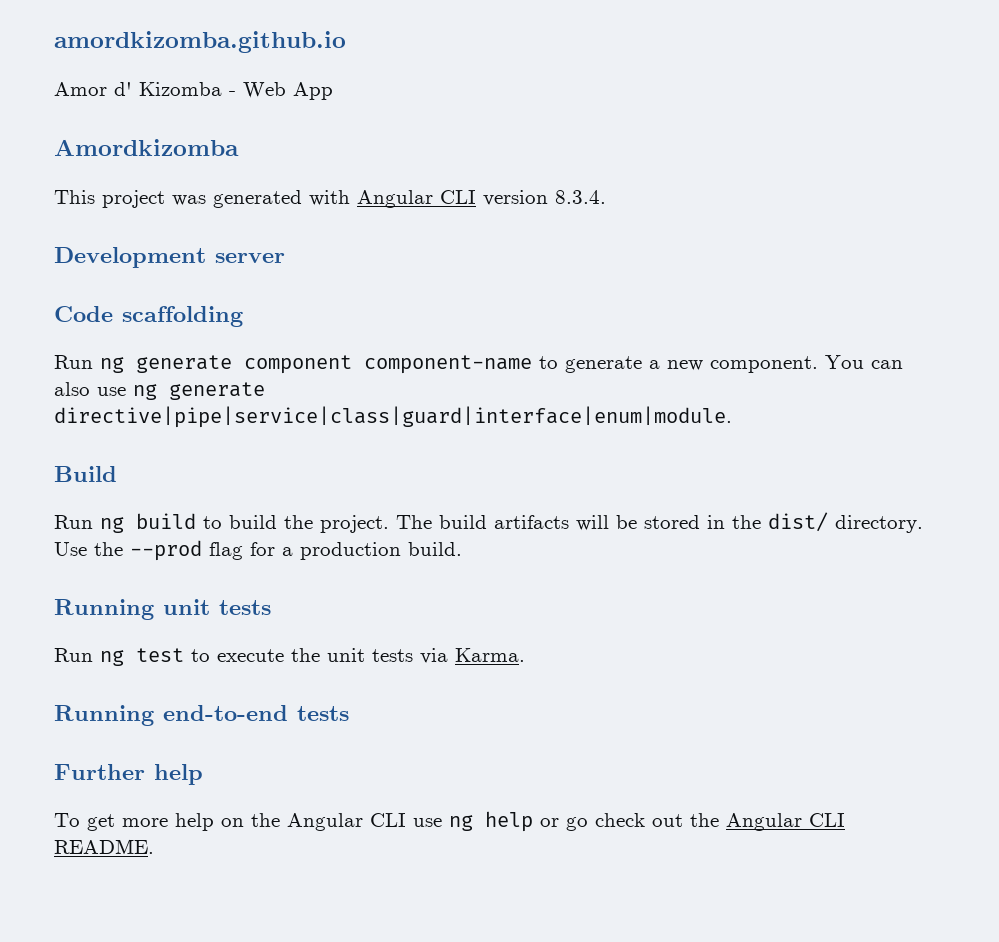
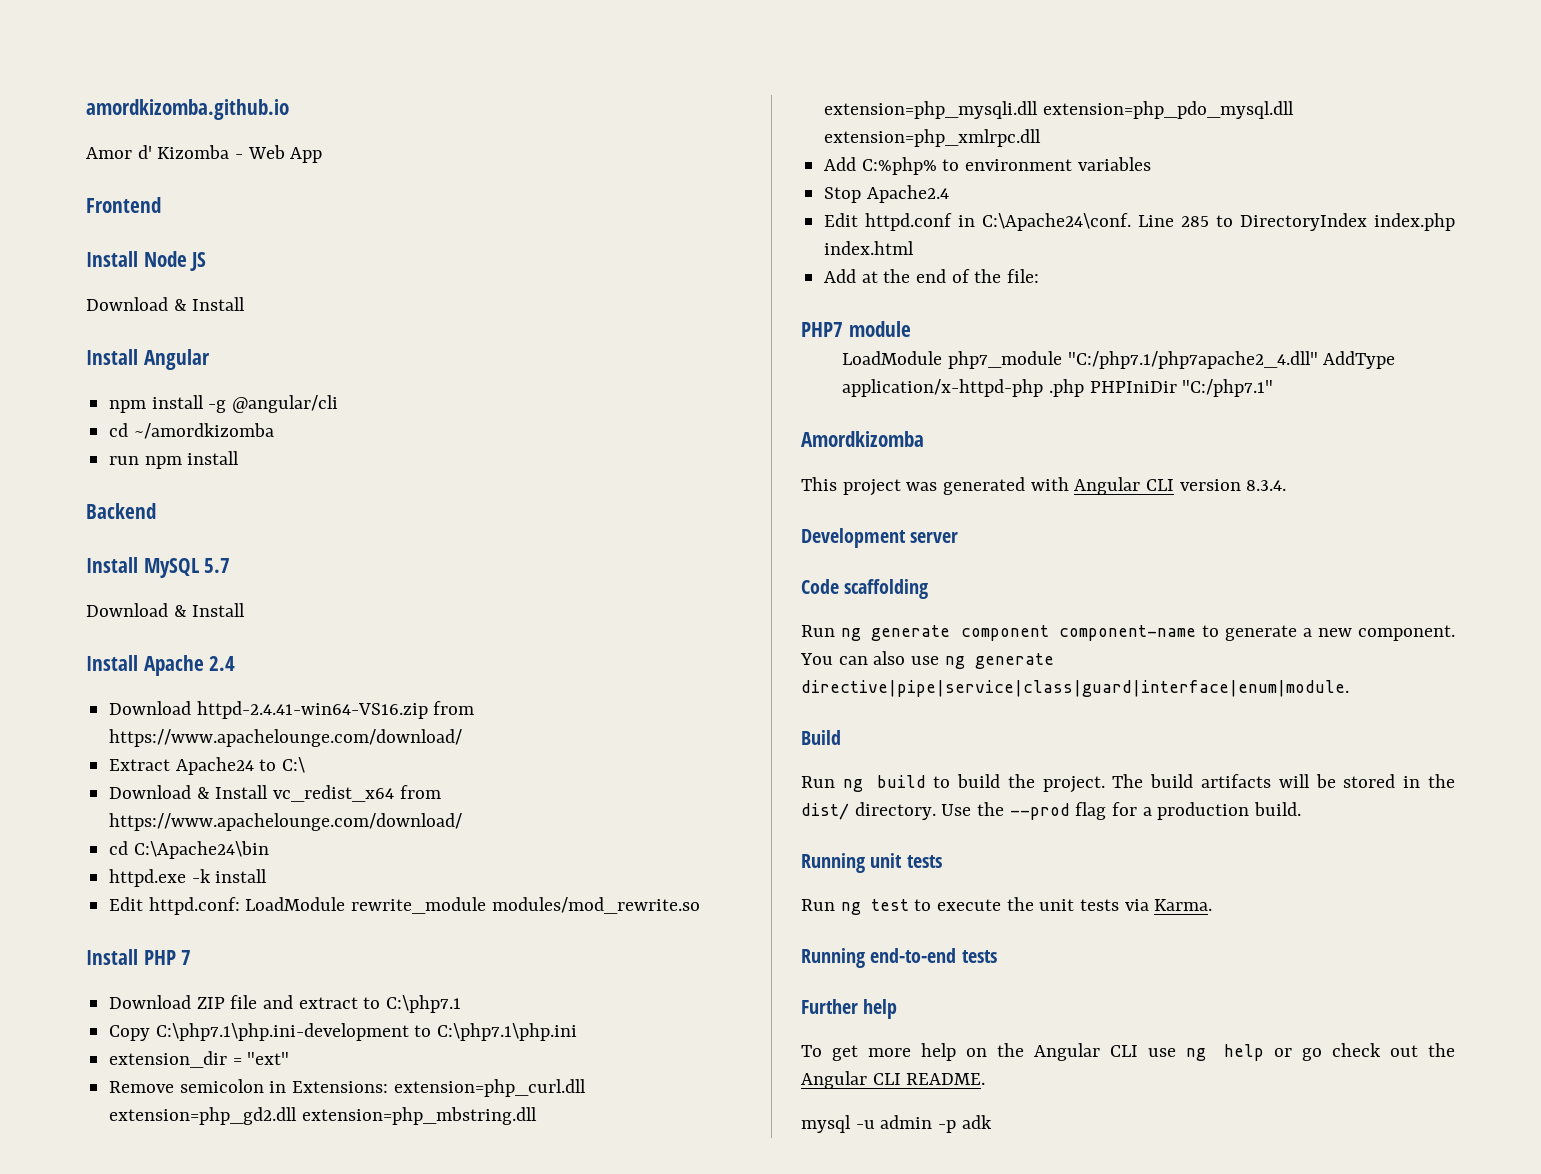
+ Frontend
+ Install Node JS
+ Download & Install
+ Install Angular
+ npm install -g @angular/cli
+ cd ~/amordkizomba
+ run npm install
+ Backend
+ Install MySQL 5.7
+ Download & Install
+ Install Apache 2.4
+ Download httpd-2.4.41-win64-VS16.zip from https://www.apachelounge.com/download/
+ Extract Apache24 to C:\
+ Download & Install vc_redist_x64 from https://www.apachelounge.com/download/
+ cd C:\Apache24\bin
+ httpd.exe -k install
+ Edit httpd.conf: LoadModule rewrite_module modules/mod_rewrite.so
+ Install PHP 7
+ Download ZIP file and extract to C:\php7.1
+ Copy C:\php7.1\php.ini-development to C:\php7.1\php.ini
+ extension_dir = "ext"
+ Remove semicolon in Extensions: extension=php_curl.dll extension=php_gd2.dll extension=php_mbstring.dll extension=php_mysqli.dll extension=php_pdo_mysql.dll extension=php_xmlrpc.dll
+ Add C:%php% to environment variables
+ Stop Apache2.4
+ Edit httpd.conf in C:\Apache24\conf. Line 285 to DirectoryIndex index.php index.html
+ Add at the end of the file:
+ PHP7 module
+ LoadModule php7_module "C:/php7.1/php7apache2_4.dll" AddType application/x-httpd-php .php PHPIniDir "C:/php7.1"
+ mysql -u admin -p adk

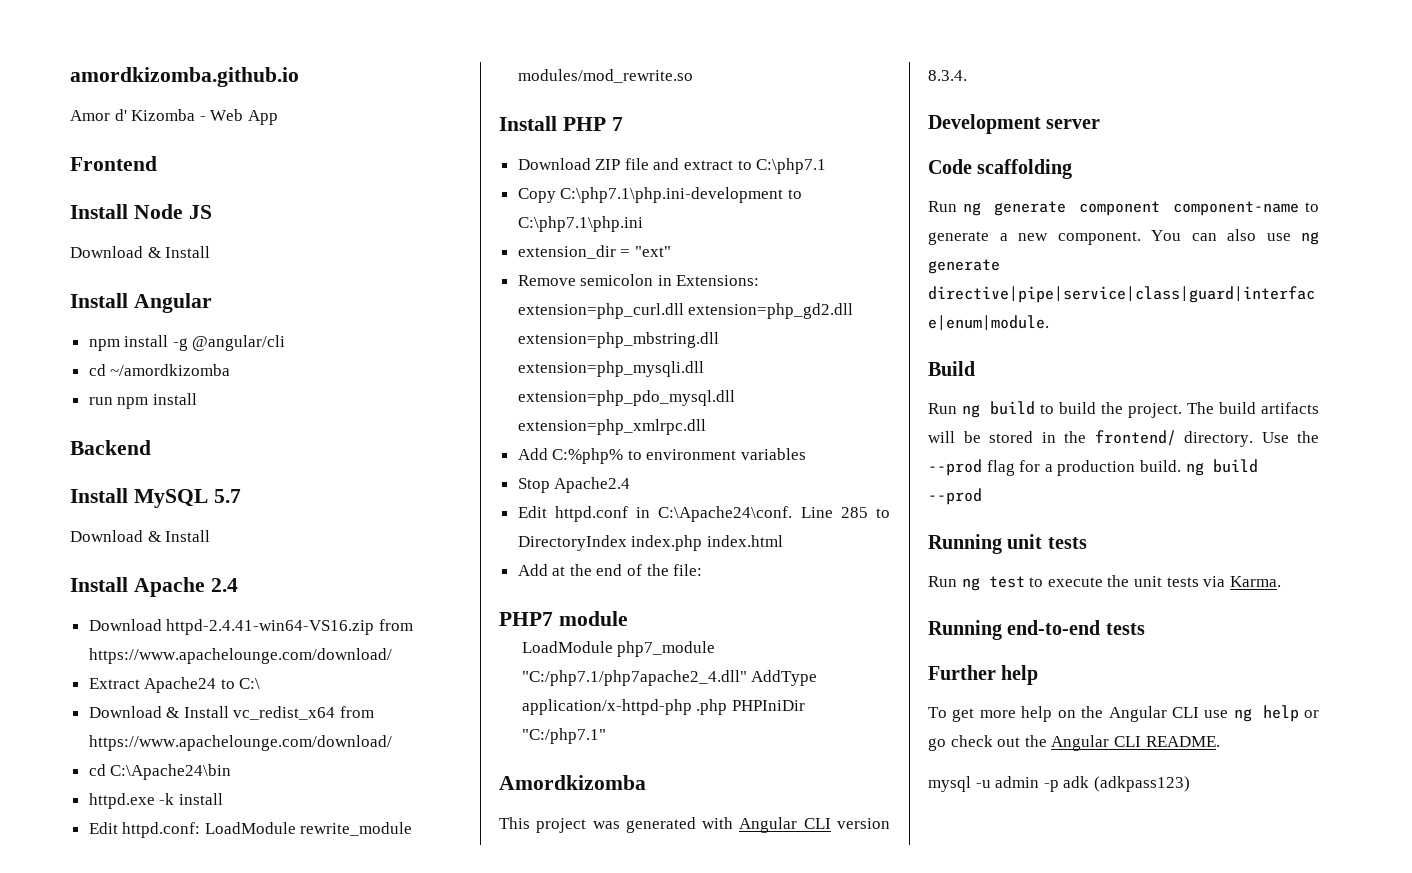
- The build artifacts will be stored in the dist/ directory.
+ The build artifacts will be stored in the frontend/ directory.
- Use the --prod flag for a production build.
+ Use the --prod flag for a production build. ng build --prod
- mysql -u admin -p adk
+ mysql -u admin -p adk (adkpass123)

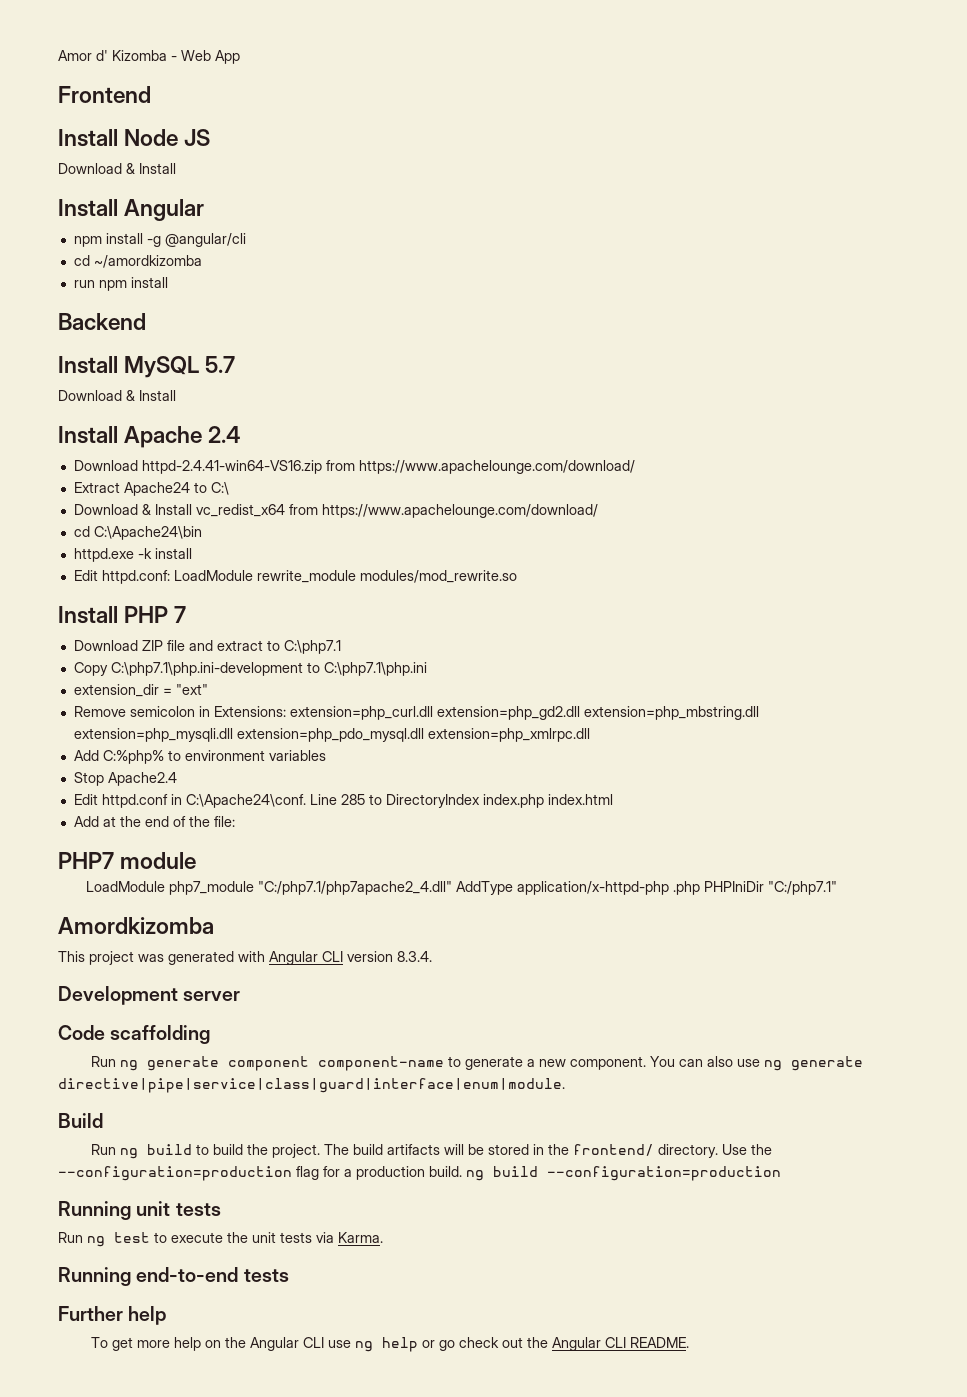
- amordkizomba.github.io
- Use the --prod flag for a production build. ng build --prod
+ Use the --configuration=production flag for a production build. ng build --configuration=production
- mysql -u admin -p adk (adkpass123)

